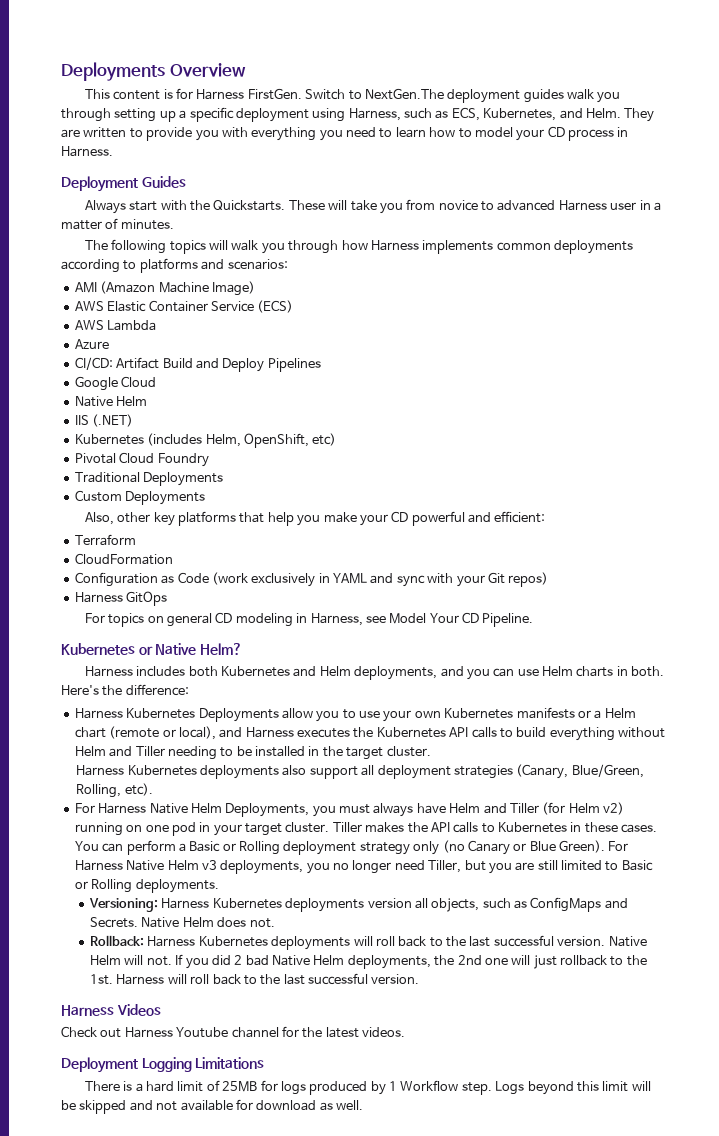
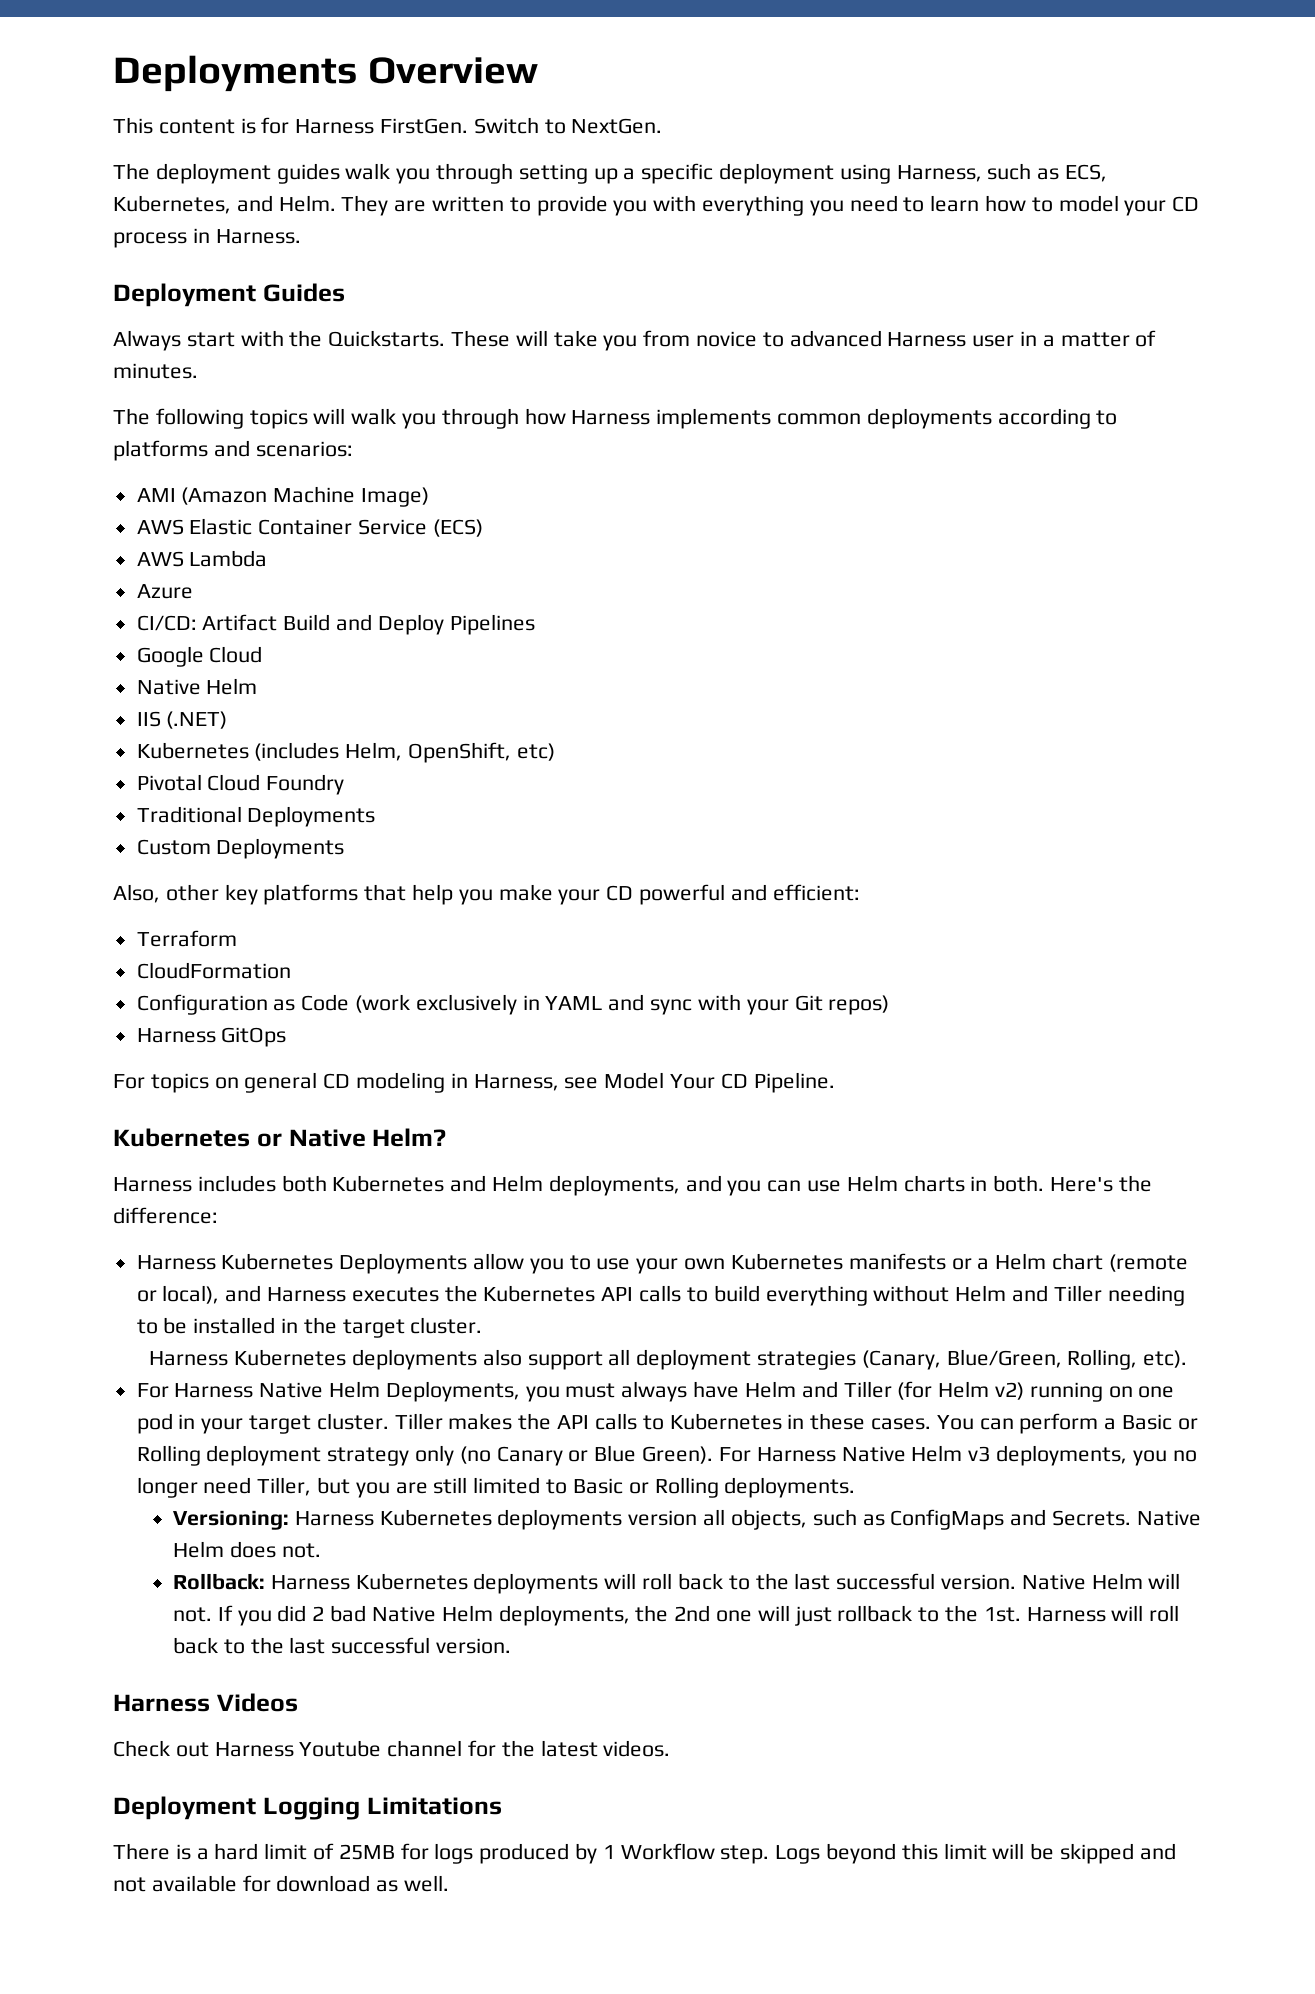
- Switch to NextGen.The deployment guides walk you through setting up a specific deployment using Harness, such as ECS, Kubernetes, and Helm.
+ Switch to NextGen.
+ The deployment guides walk you through setting up a specific deployment using Harness, such as ECS, Kubernetes, and Helm.

